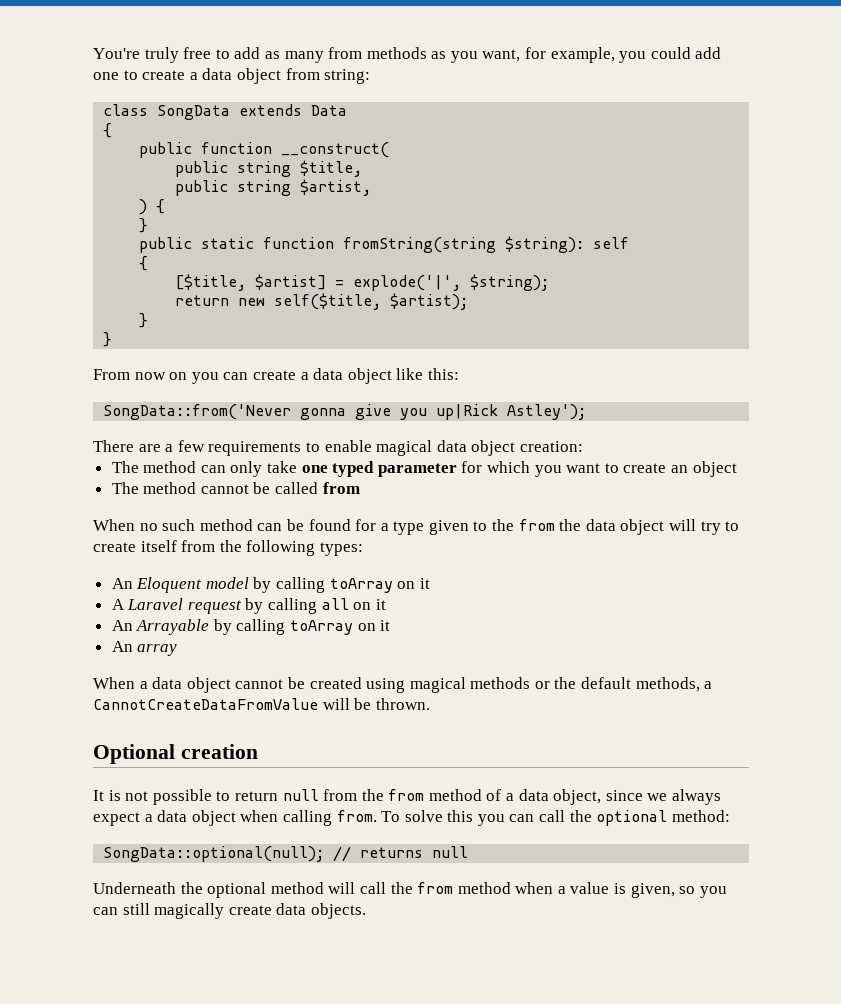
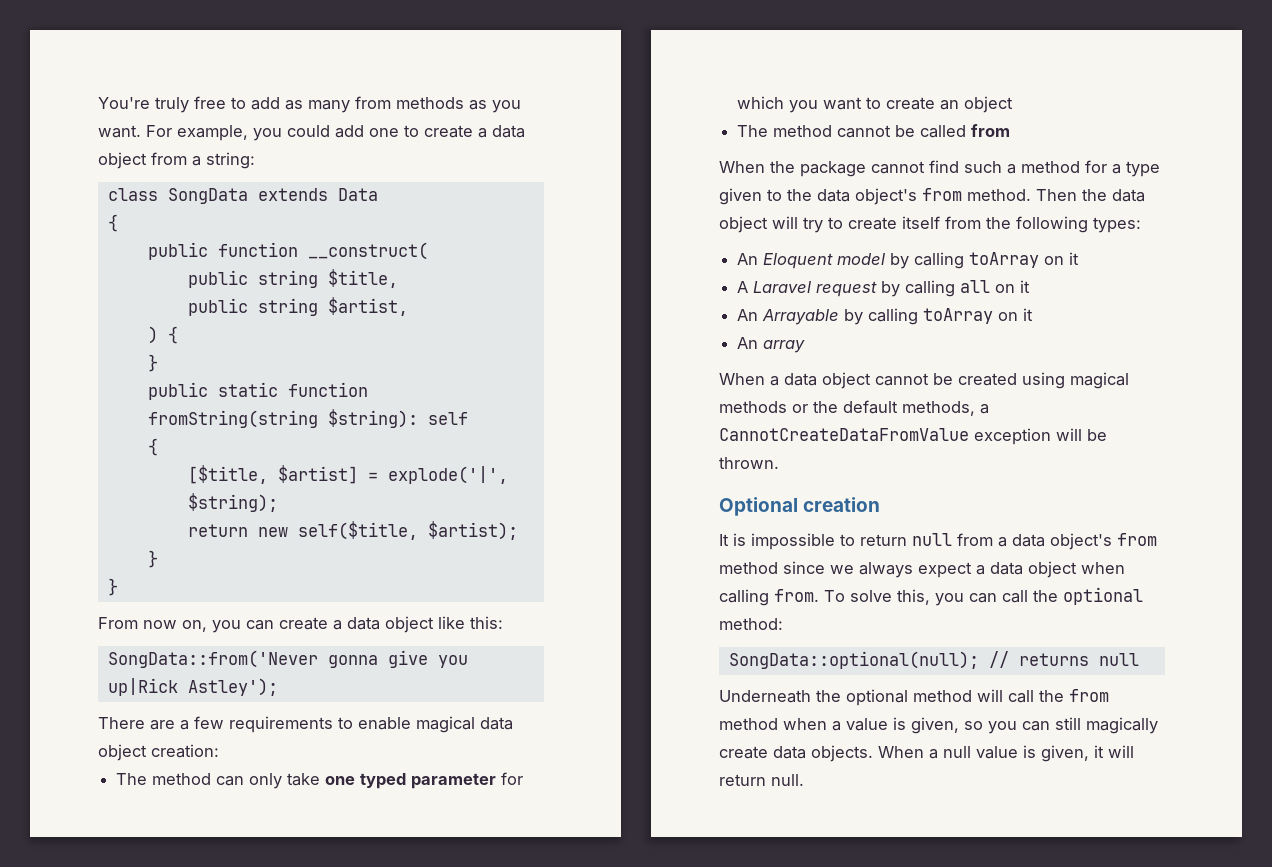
- You're truly free to add as many from methods as you want, for example, you could add one to create a data object from string:
+ You're truly free to add as many from methods as you want. For example, you could add one to create a data object from a string:
- From now on you can create a data object like this:
+ From now on, you can create a data object like this:
- When no such method can be found for a type given to the from the data object will try to create itself from the following types:
+ When the package cannot find such a method for a type given to the data object's from method. Then the data object will try to create itself from the following types:
- When a data object cannot be created using magical methods or the default methods, a CannotCreateDataFromValue will be thrown.
+ When a data object cannot be created using magical methods or the default methods, a CannotCreateDataFromValue exception will be thrown.
- It is not possible to return null from the from method of a data object, since we always expect a data object when calling from.
+ It is impossible to return null from a data object's from method since we always expect a data object when calling from.
- To solve this you can call the optional method:
+ To solve this, you can call the optional method:
+ When a null value is given, it will return null.

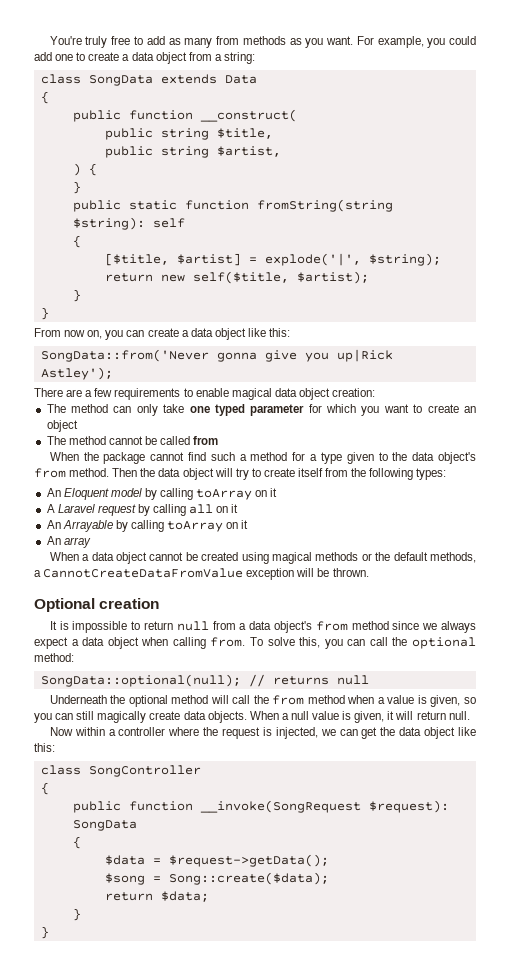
+ Now within a controller where the request is injected, we can get the data object like this:
+ class SongController
+ {
+ public function __invoke(SongRequest $request): SongData
+ {
+ $data = $request->getData();
+ $song = Song::create($data);
+ return $data;
+ }
+ }

